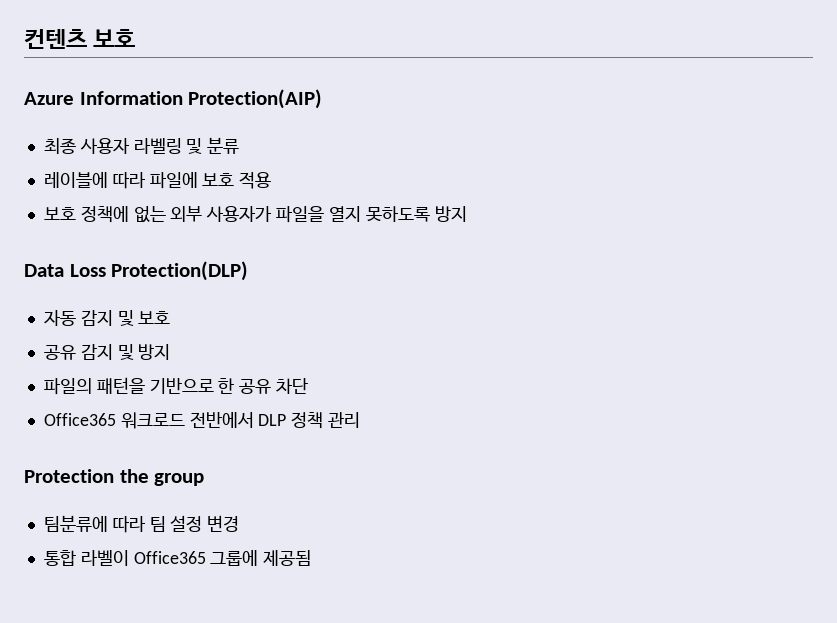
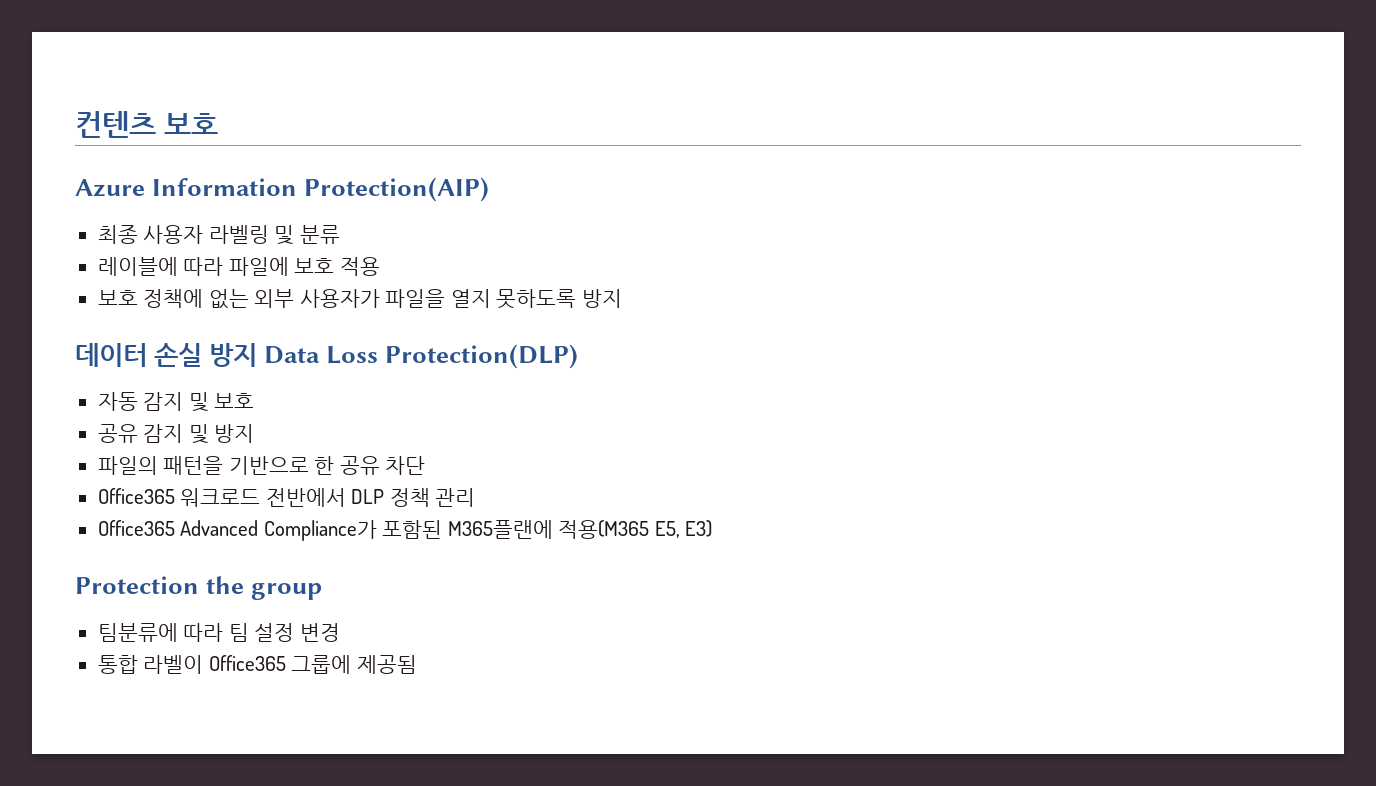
- Data Loss Protection(DLP)
+ 데이터 손실 방지 Data Loss Protection(DLP)
+ Office365 Advanced Compliance가 포함된 M365플랜에 적용(M365 E5, E3)

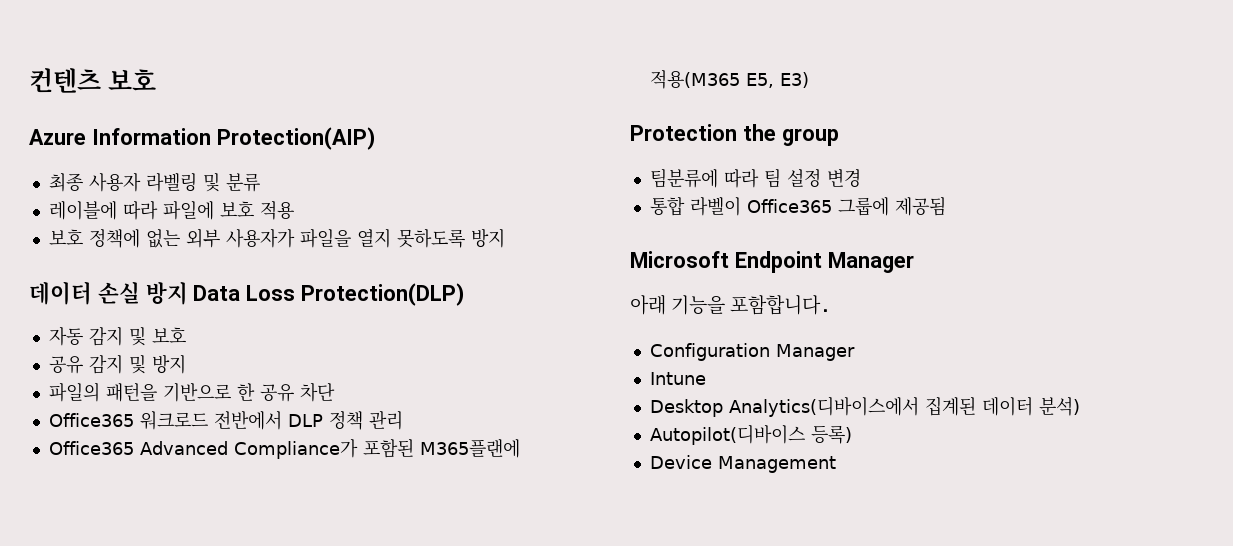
+ Microsoft Endpoint Manager
+ 아래 기능을 포함합니다.
+ Configuration Manager
+ Intune
+ Desktop Analytics(디바이스에서 집계된 데이터 분석)
+ Autopilot(디바이스 등록)
+ Device Management

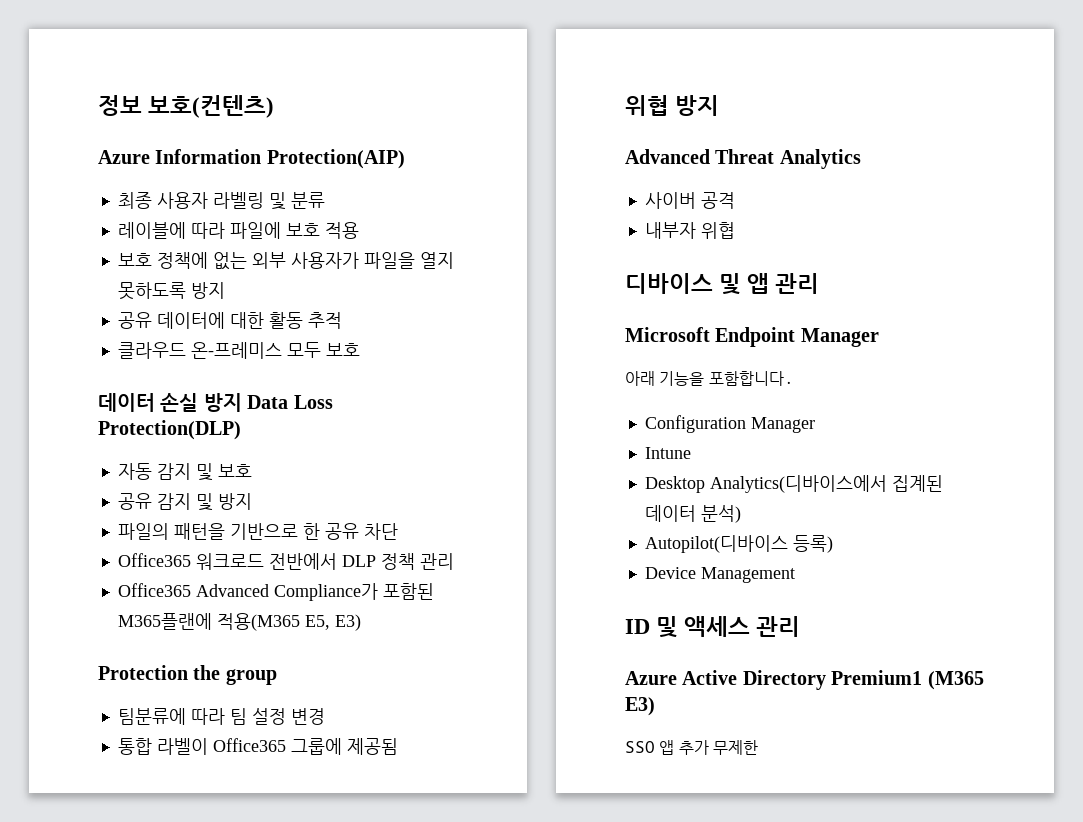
- 컨텐츠 보호
+ 정보 보호(컨텐츠)
+ 공유 데이터에 대한 활동 추적
+ 클라우드 온-프레미스 모두 보호
+ 위협 방지
+ Advanced Threat Analytics
+ 사이버 공격
+ 내부자 위협
+ 디바이스 및 앱 관리
+ ID 및 액세스 관리
+ Azure Active Directory Premium1 (M365 E3)
+ SSO 앱 추가 무제한

